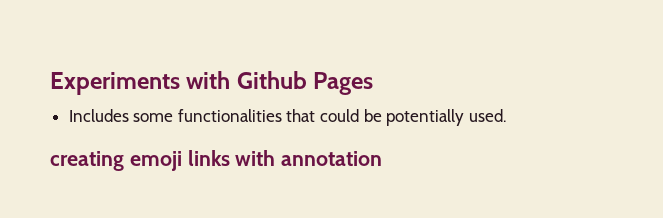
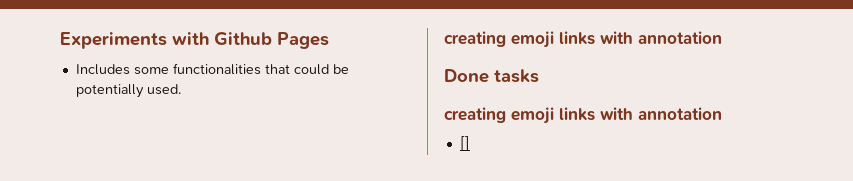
+ Done tasks
+ creating emoji links with annotation
+ []

